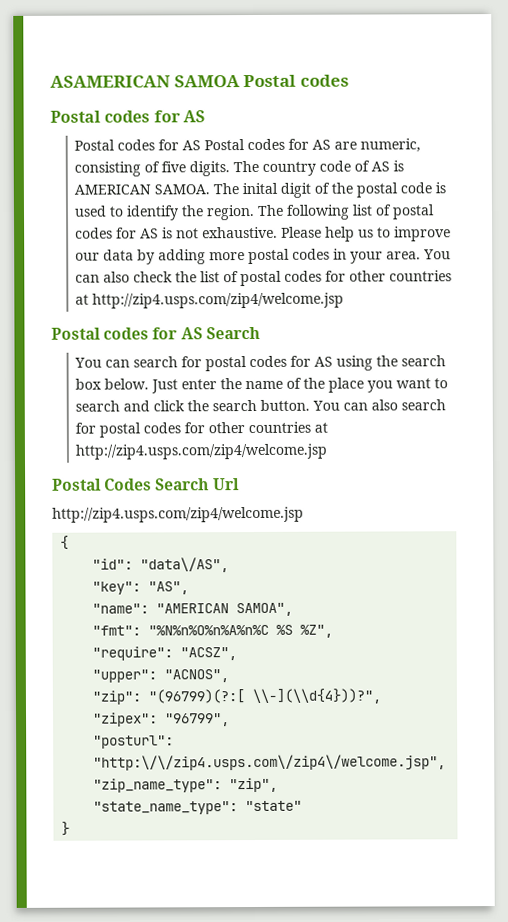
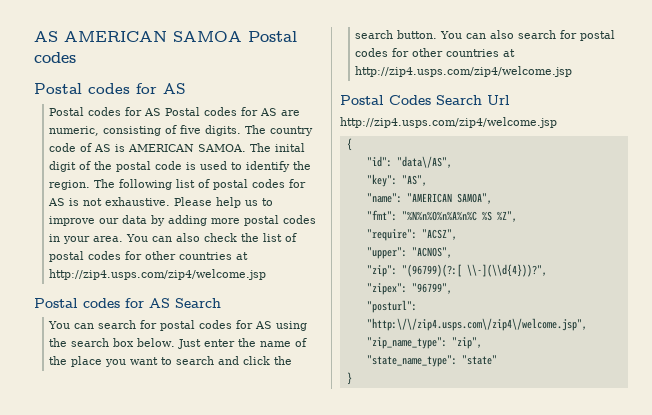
- ASAMERICAN SAMOA Postal codes
+ AS AMERICAN SAMOA Postal codes

